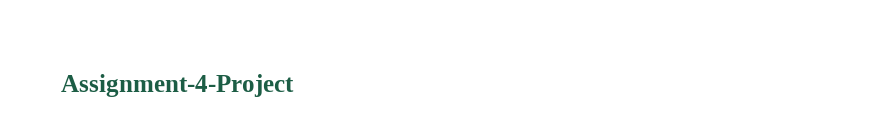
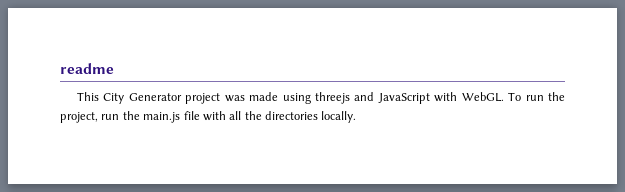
- Assignment-4-Project
+ readme
+ This City Generator project was made using threejs and JavaScript with WebGL. To run the project, run the main.js file with all the directories locally.

